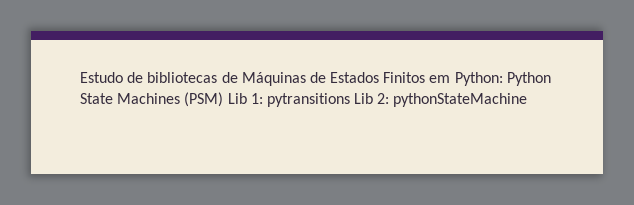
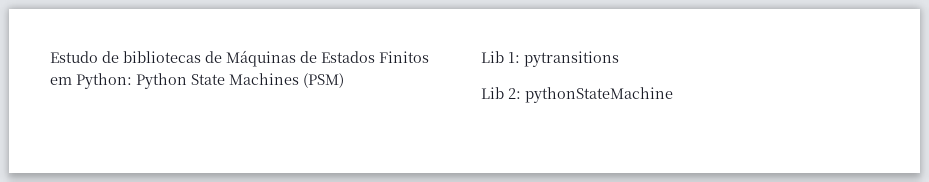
- Estudo de bibliotecas de Máquinas de Estados Finitos em Python: Python State Machines (PSM) Lib 1: pytransitions Lib 2: pythonStateMachine
+ Estudo de bibliotecas de Máquinas de Estados Finitos em Python: Python State Machines (PSM)
+ Lib 1: pytransitions
+ Lib 2: pythonStateMachine

